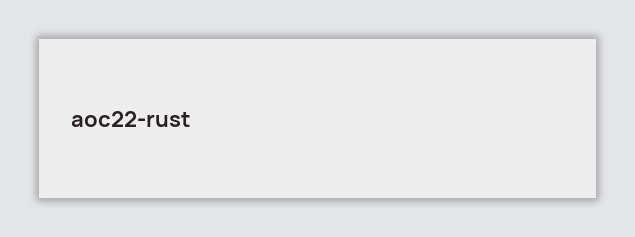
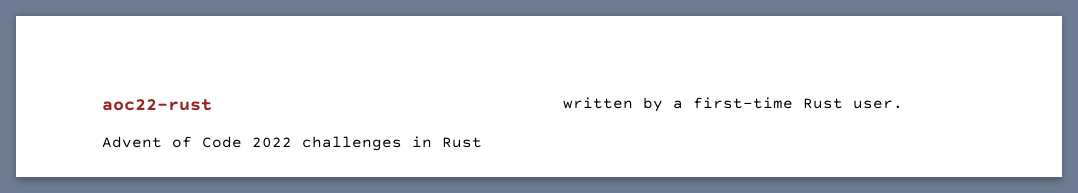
+ Advent of Code 2022 challenges in Rust written by a first-time Rust user.

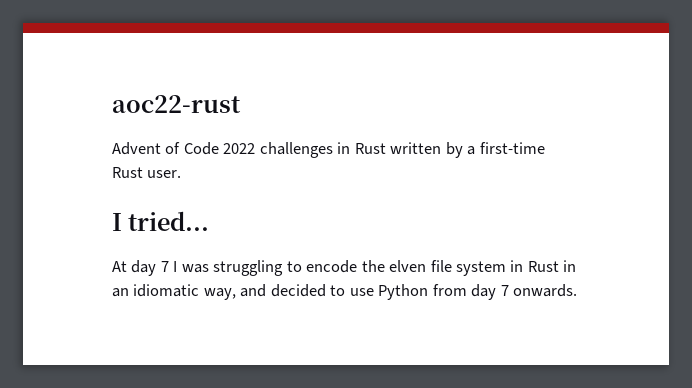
+ I tried...
+ At day 7 I was struggling to encode the elven file system in Rust in an idiomatic way, and decided to use Python from day 7 onwards.

